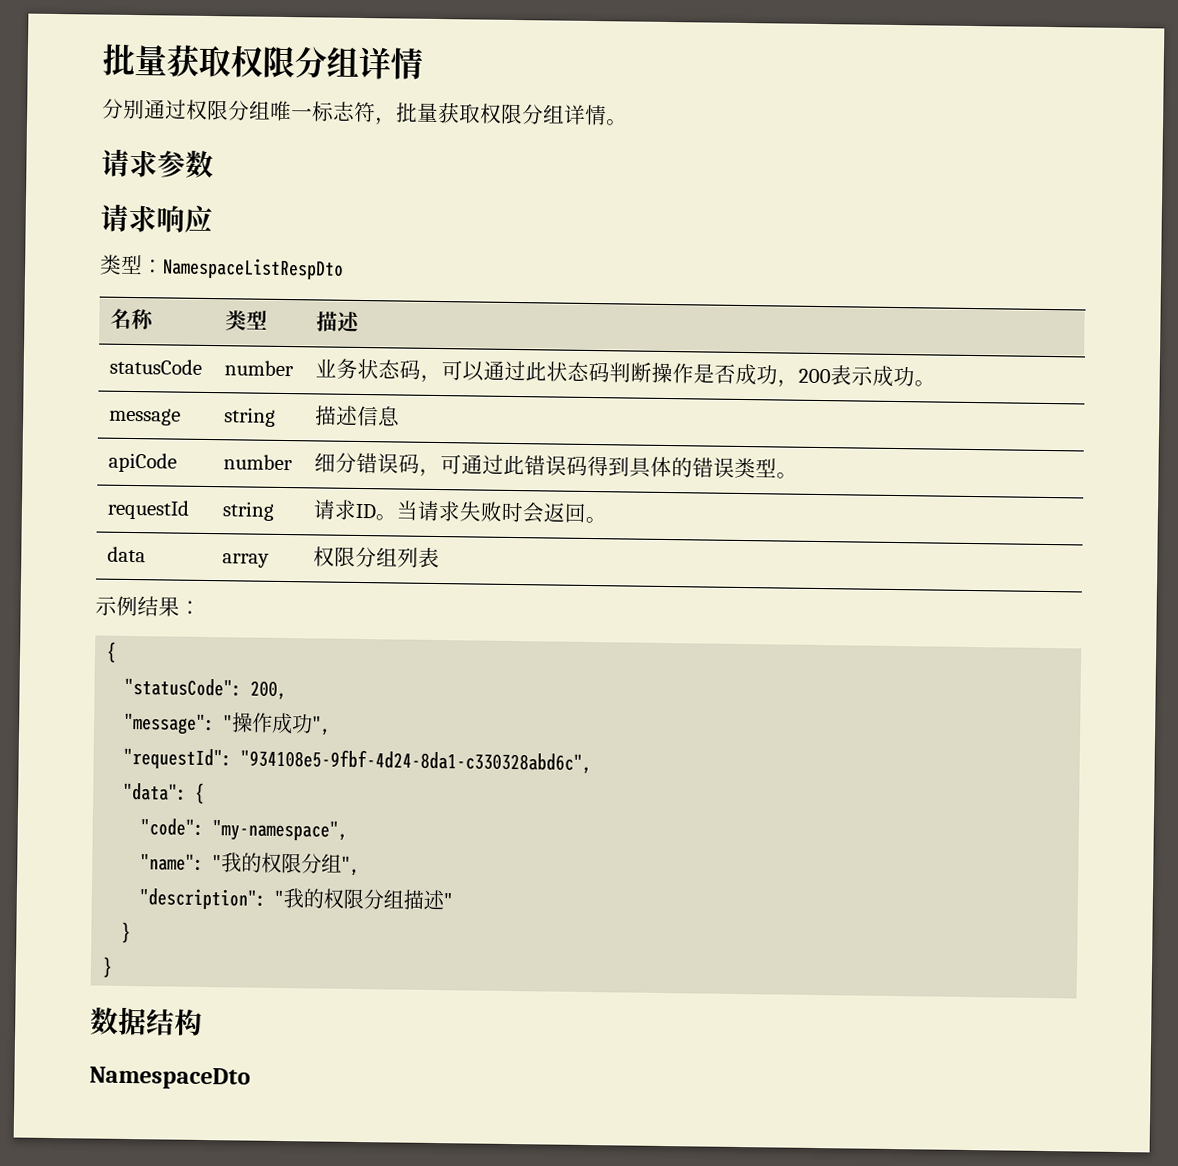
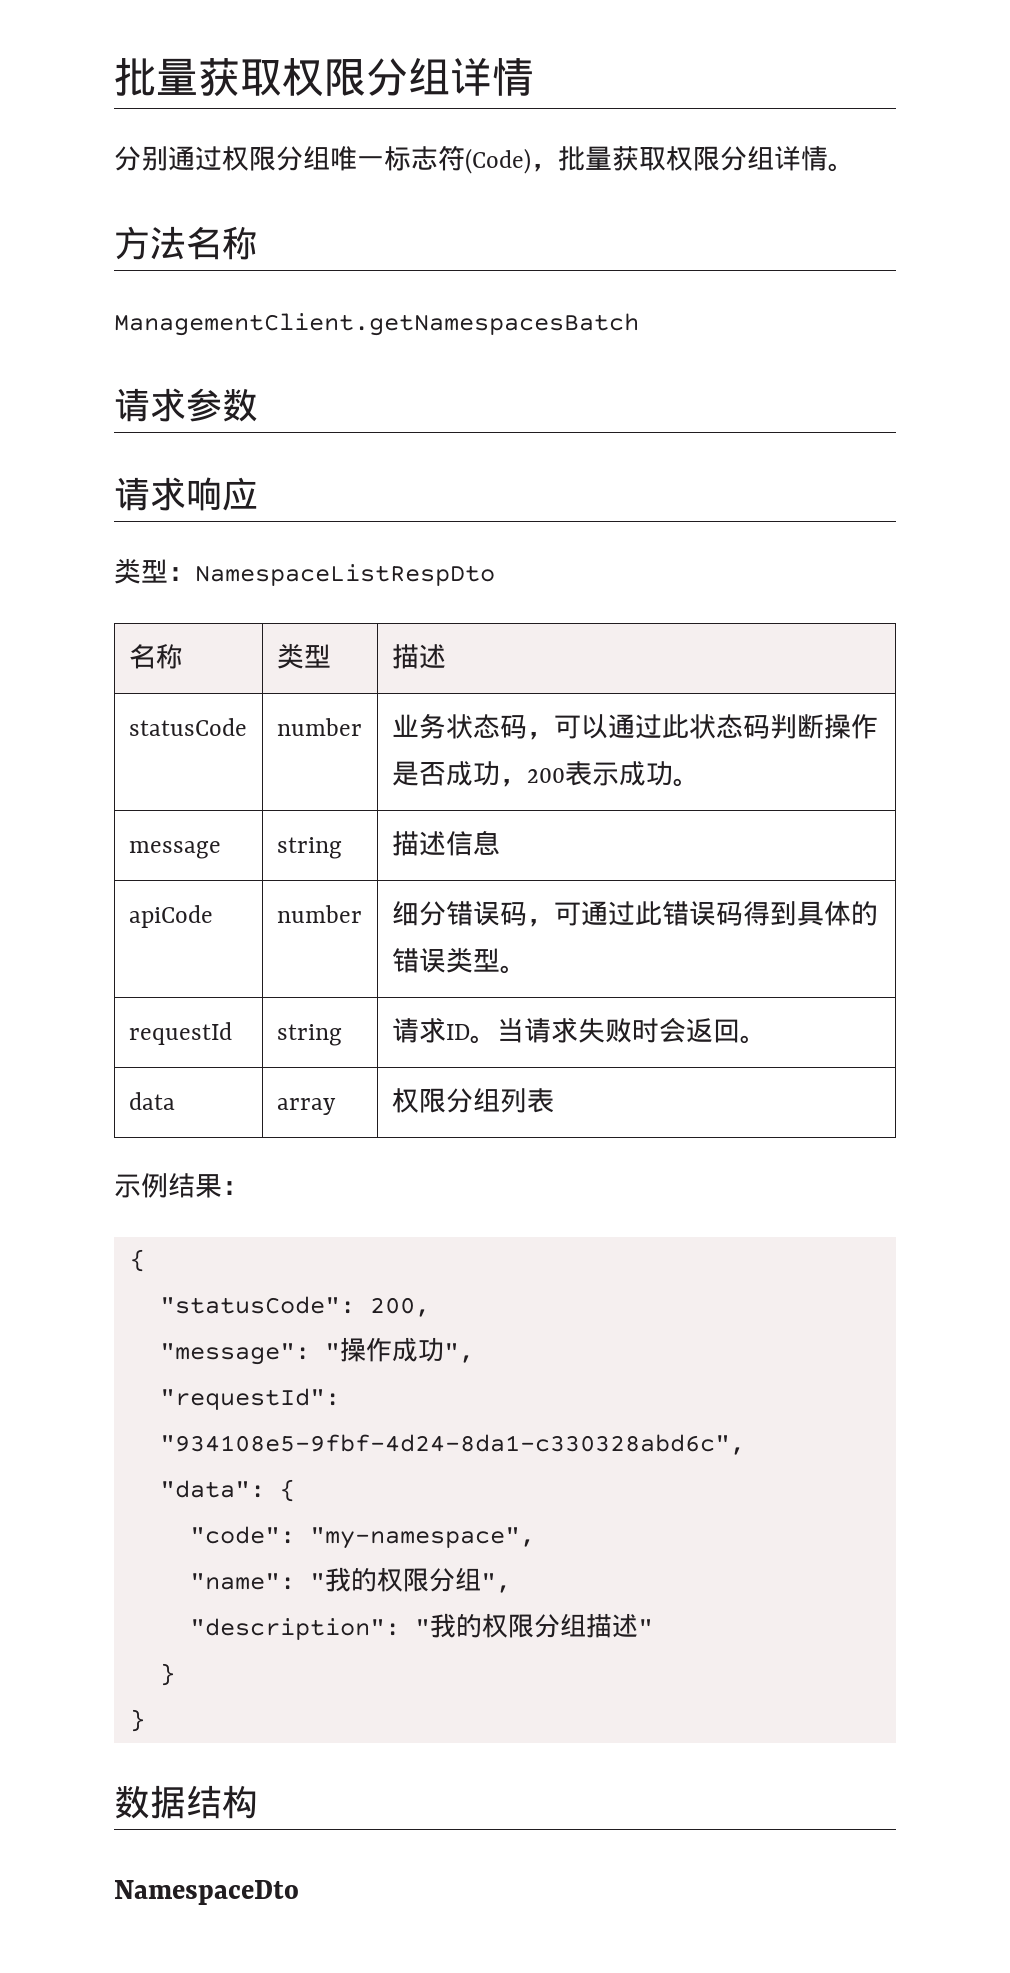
- 分别通过权限分组唯一标志符，批量获取权限分组详情。
+ 分别通过权限分组唯一标志符(Code)，批量获取权限分组详情。
+ 方法名称
+ ManagementClient.getNamespacesBatch

